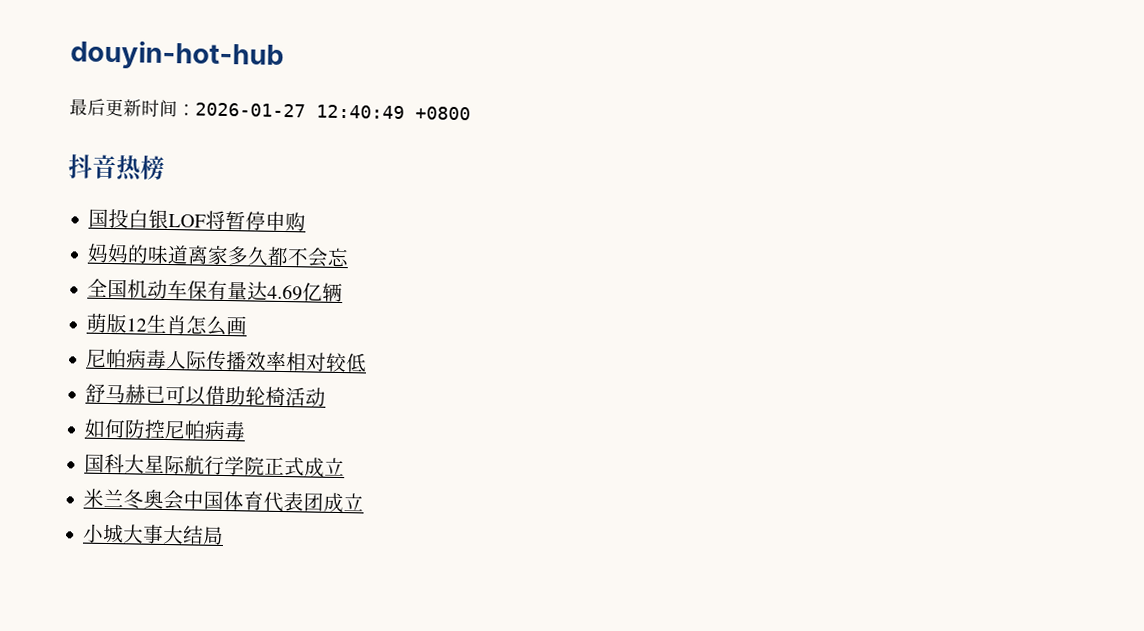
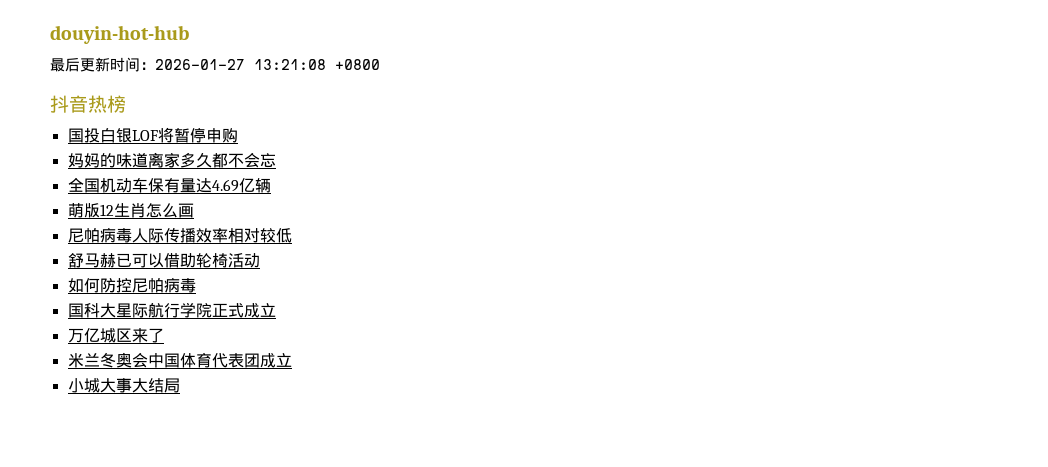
- 最后更新时间：2026-01-27 12:40:49 +0800
+ 最后更新时间：2026-01-27 13:21:08 +0800
+ 万亿城区来了

